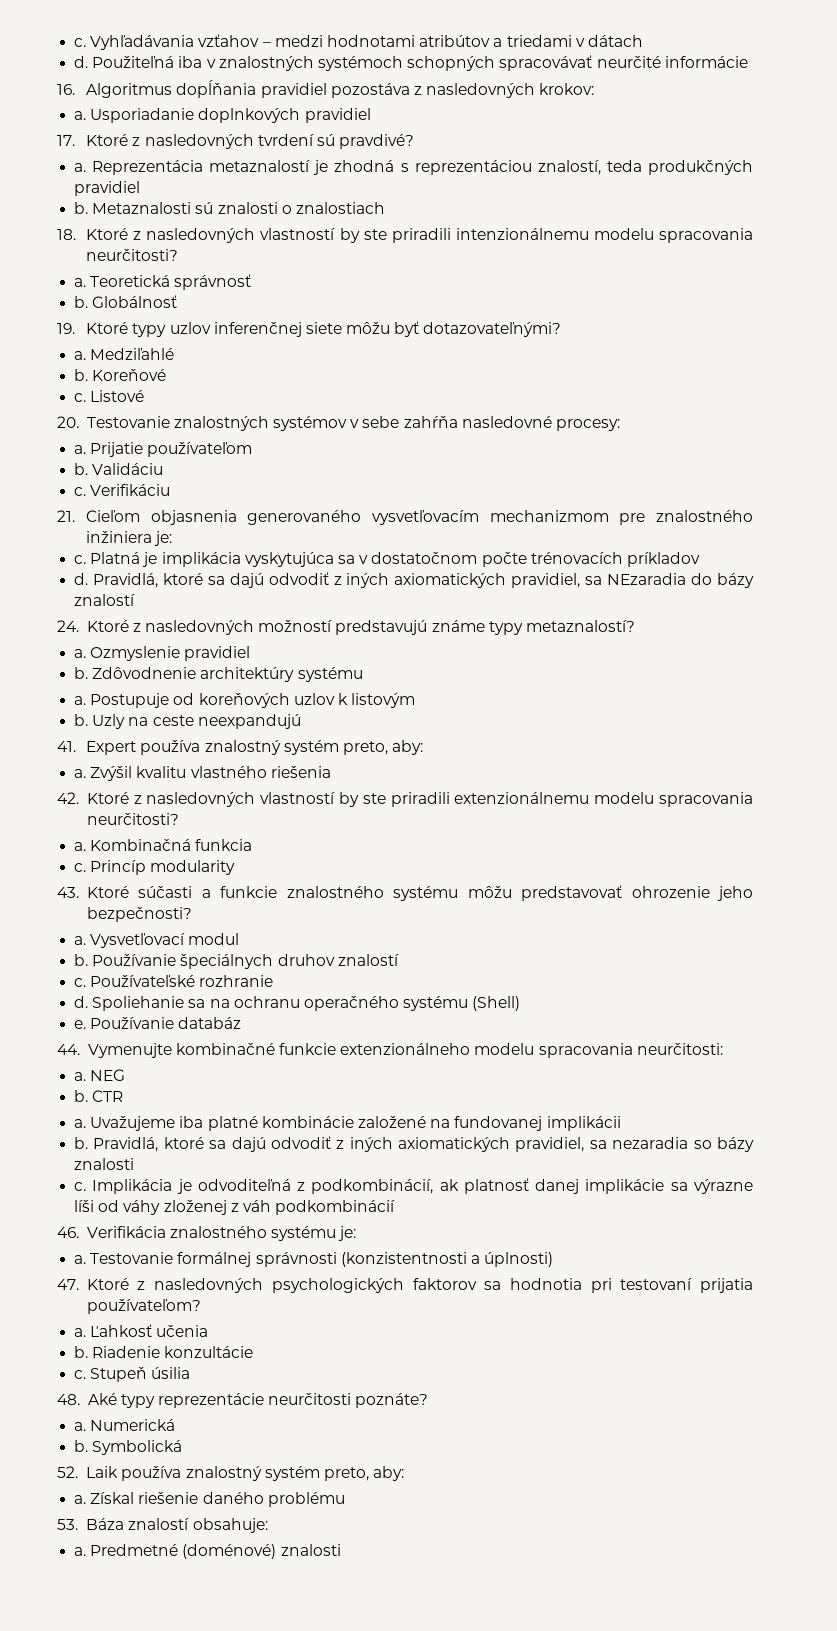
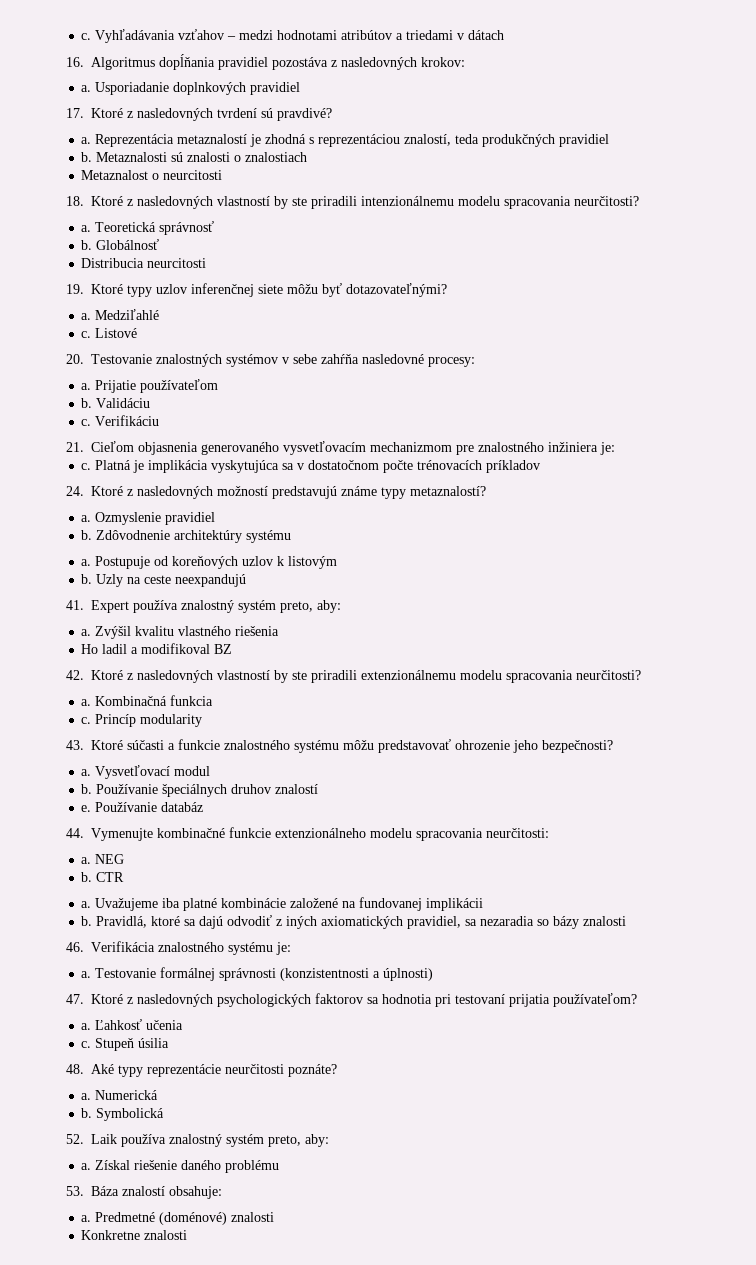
- d. Použiteľná iba v znalostných systémoch schopných spracovávať neurčité informácie
+ Metaznalost o neurcitosti
+ Distribucia neurcitosti
- b. Koreňové
- d. Pravidlá, ktoré sa dajú odvodiť z iných axiomatických pravidiel, sa NEzaradia do bázy znalostí
+ Ho ladil a modifikoval BZ
- c. Používateľské rozhranie
- d. Spoliehanie sa na ochranu operačného systému (Shell)
- c. Implikácia je odvoditeľná z podkombinácií, ak platnosť danej implikácie sa výrazne líši od váhy zloženej z váh podkombinácií
- b. Riadenie konzultácie
+ Konkretne znalosti

